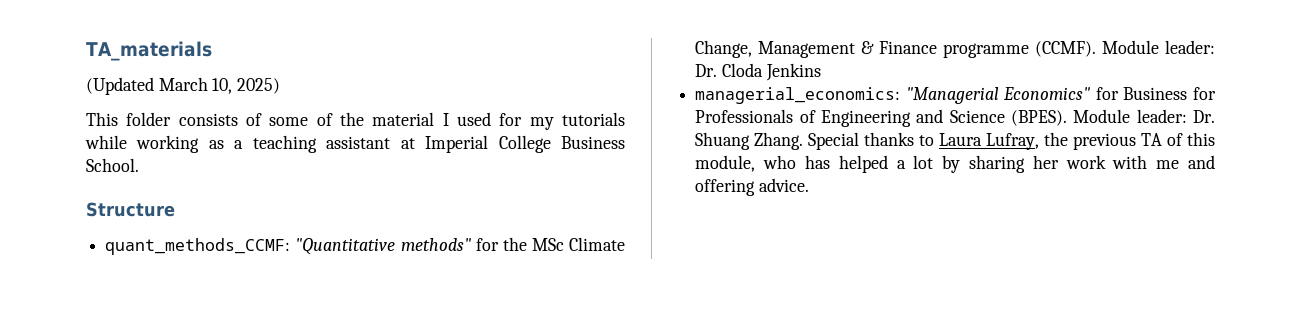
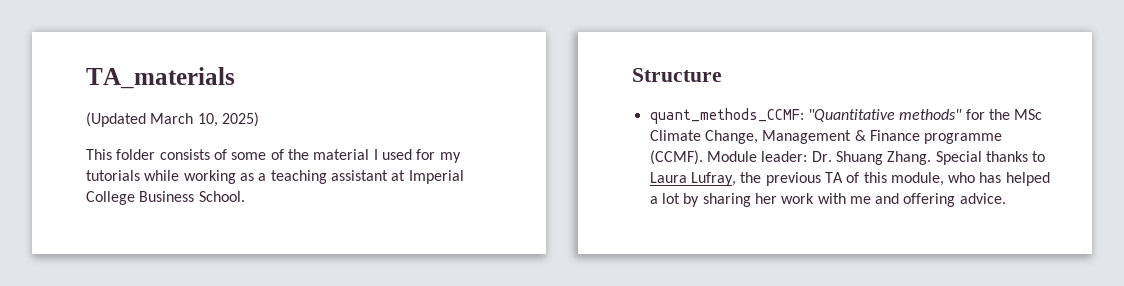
- Module leader: Dr. Cloda Jenkins
- managerial_economics: "Managerial Economics" for Business for Professionals of Engineering and Science (BPES). Module leader: Dr. Shuang Zhang.
+ Module leader: Dr. Shuang Zhang.

